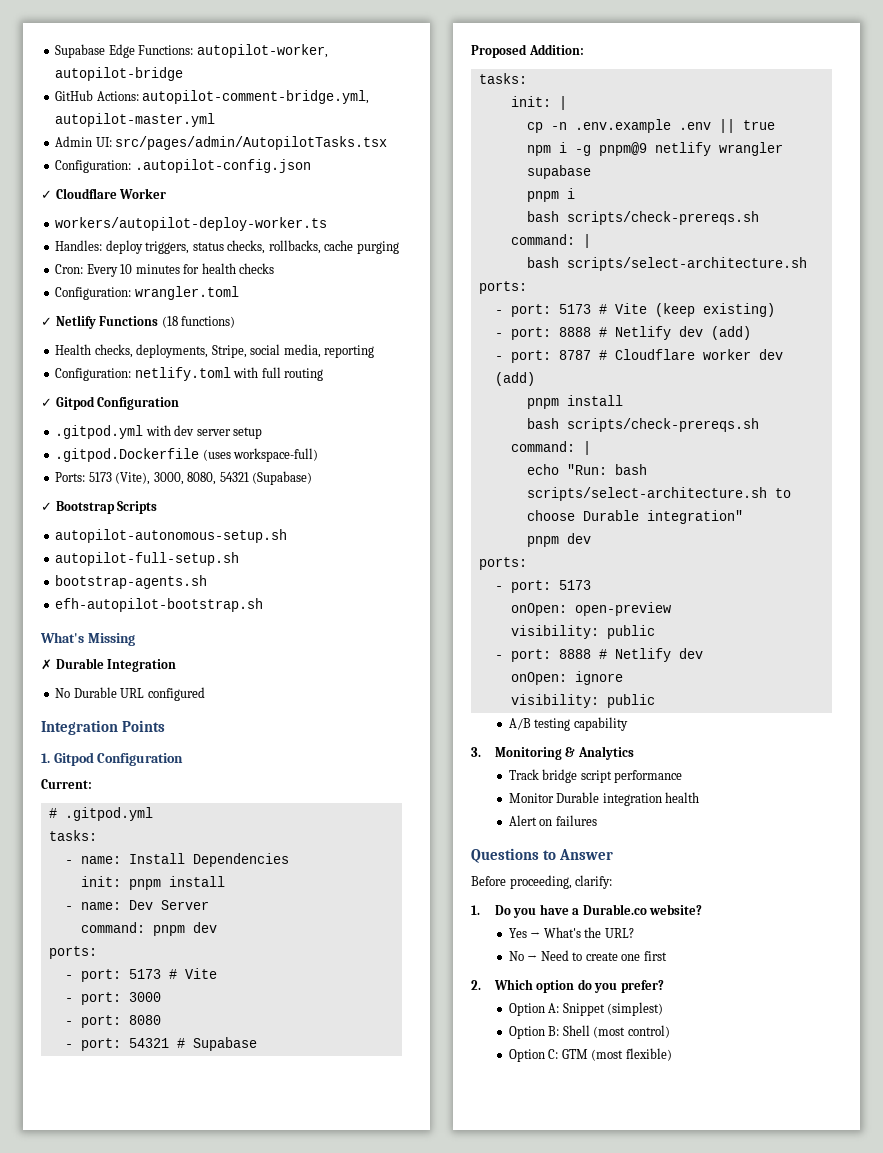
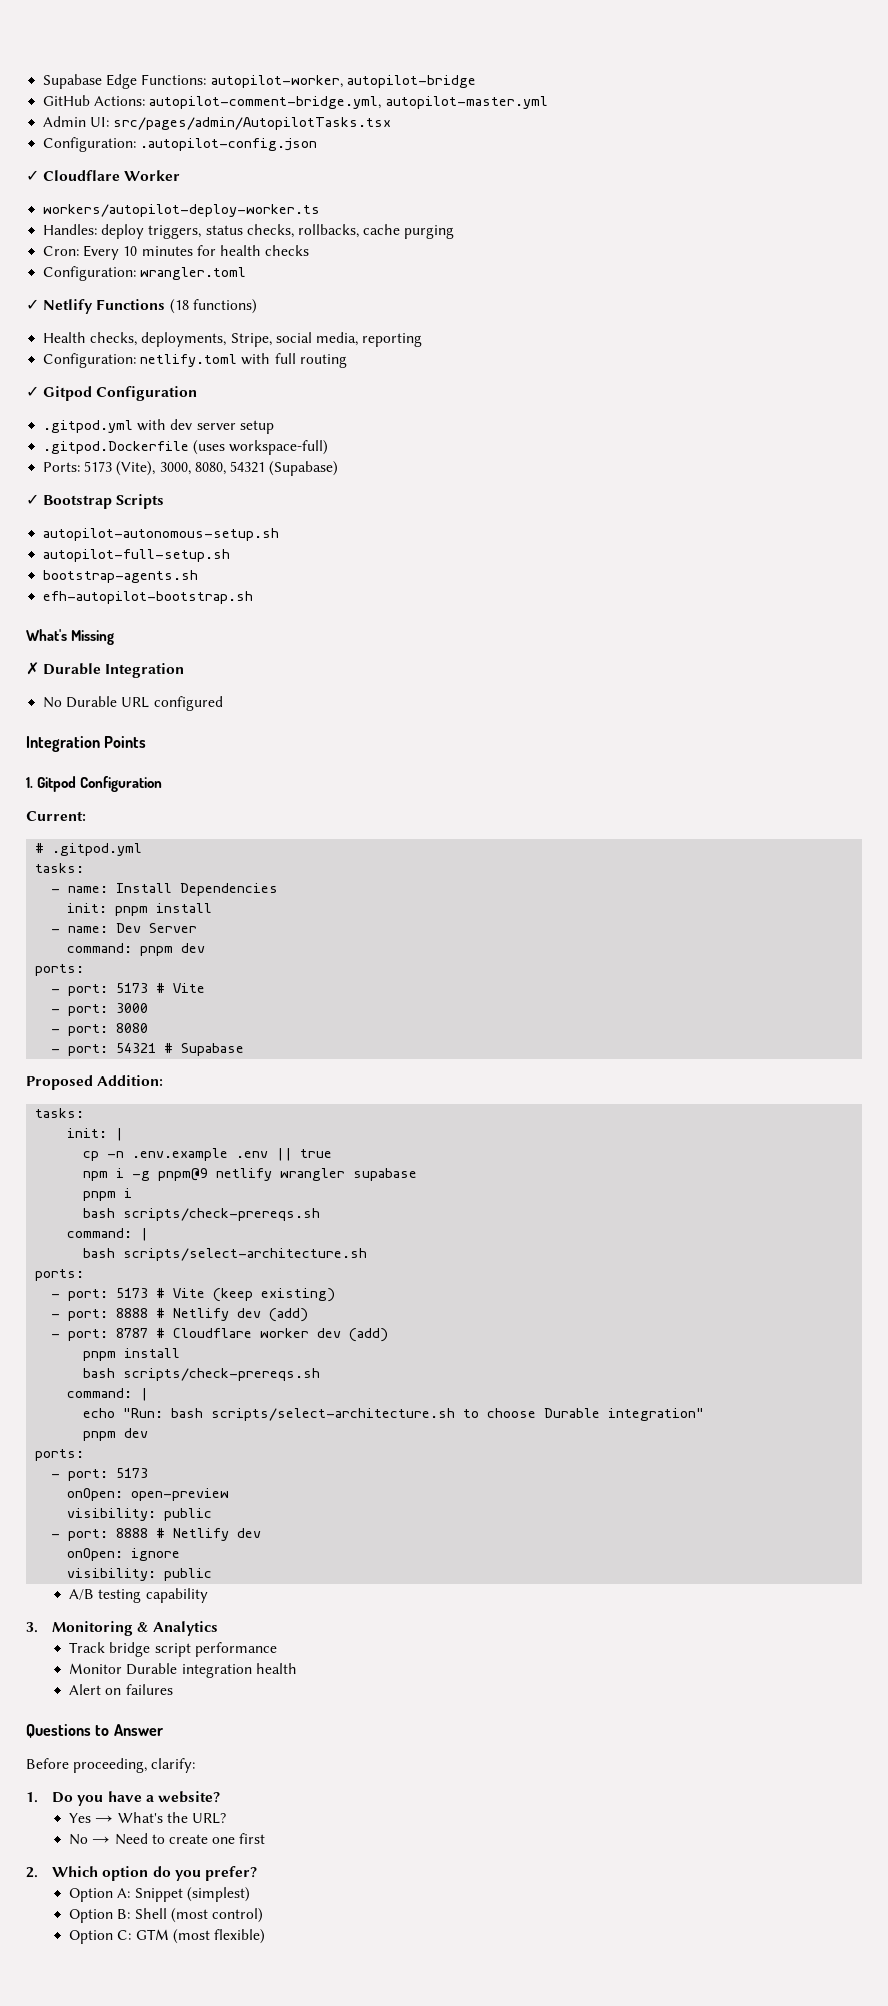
- 1. Do you have a Durable.co website?
+ 1. Do you have a website?

